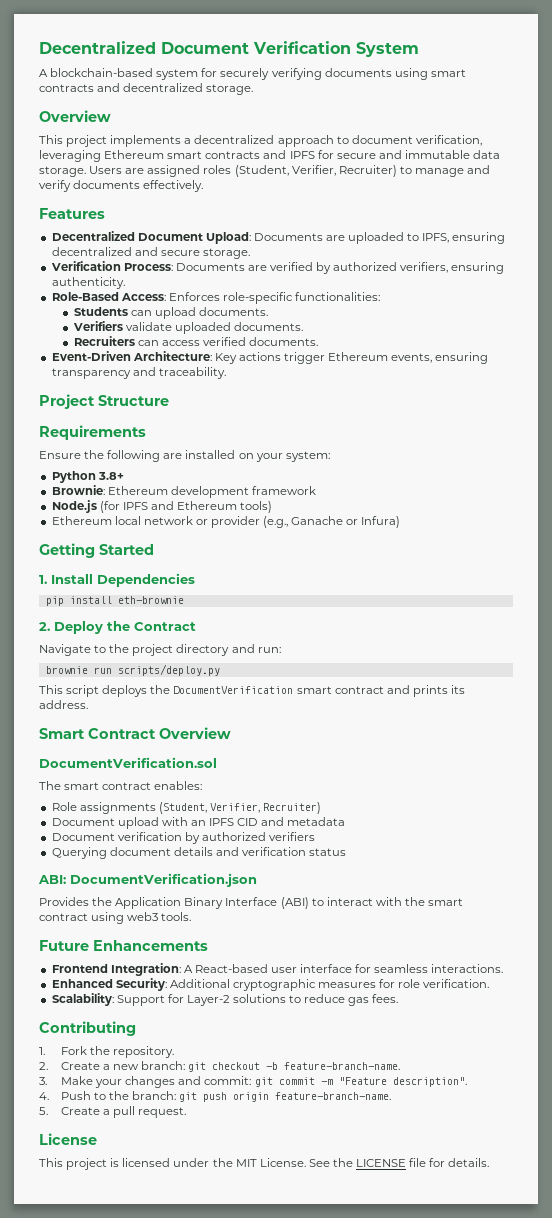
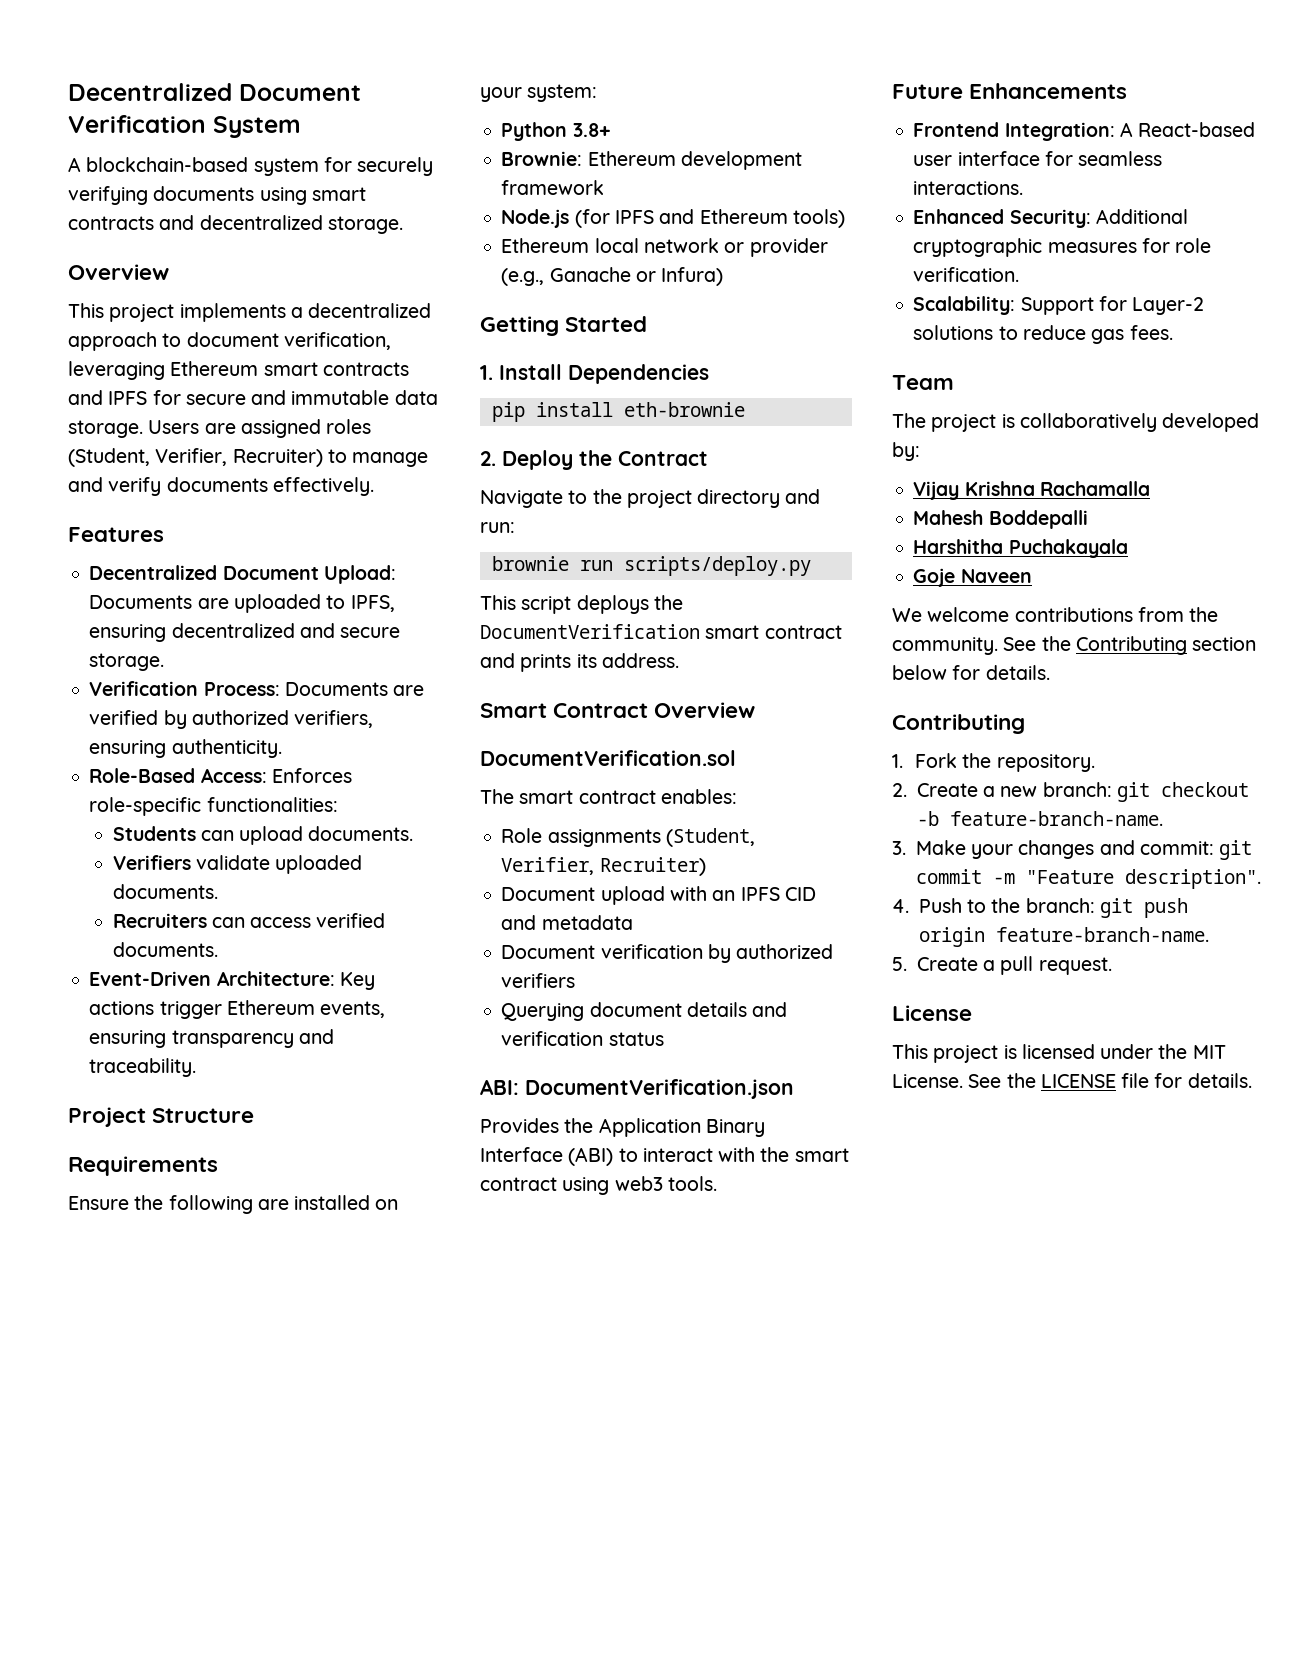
+ Team
+ The project is collaboratively developed by:
+ Vijay Krishna Rachamalla
+ Mahesh Boddepalli
+ Harshitha Puchakayala
+ Goje Naveen
+ We welcome contributions from the community. See the Contributing section below for details.

